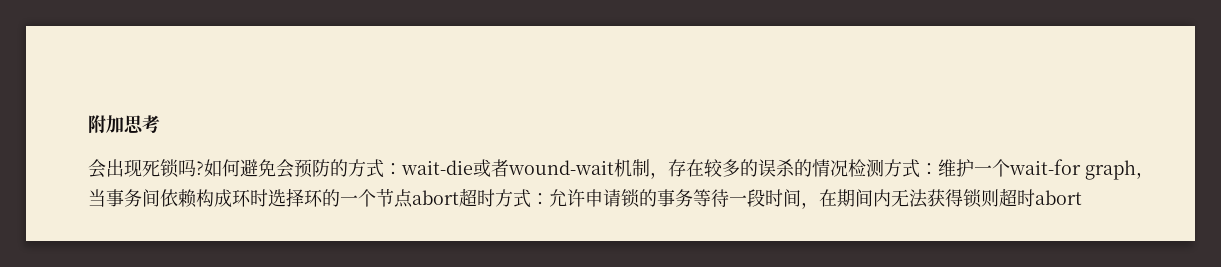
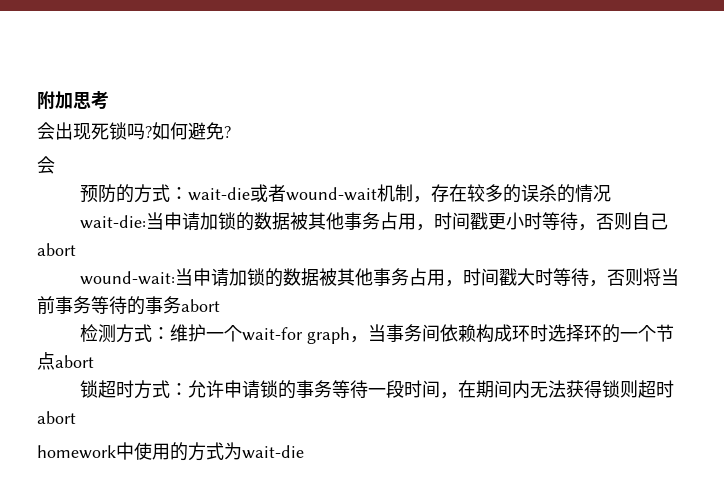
- 如何避免会预防的方式：wait-die或者wound-wait机制，存在较多的误杀的情况检测方式：维护一个wait-for graph，当事务间依赖构成环时选择环的一个节点abort超时方式：允许申请锁的事务等待一段时间，在期间内无法获得锁则超时abort
+ 如何避免?
+ 会
+ 预防的方式：wait-die或者wound-wait机制，存在较多的误杀的情况
+ wait-die:当申请加锁的数据被其他事务占用，时间戳更小时等待，否则自己abort
+ wound-wait:当申请加锁的数据被其他事务占用，时间戳大时等待，否则将当前事务等待的事务abort
+ 检测方式：维护一个wait-for graph，当事务间依赖构成环时选择环的一个节点abort
+ 锁超时方式：允许申请锁的事务等待一段时间，在期间内无法获得锁则超时abort
+ homework中使用的方式为wait-die

